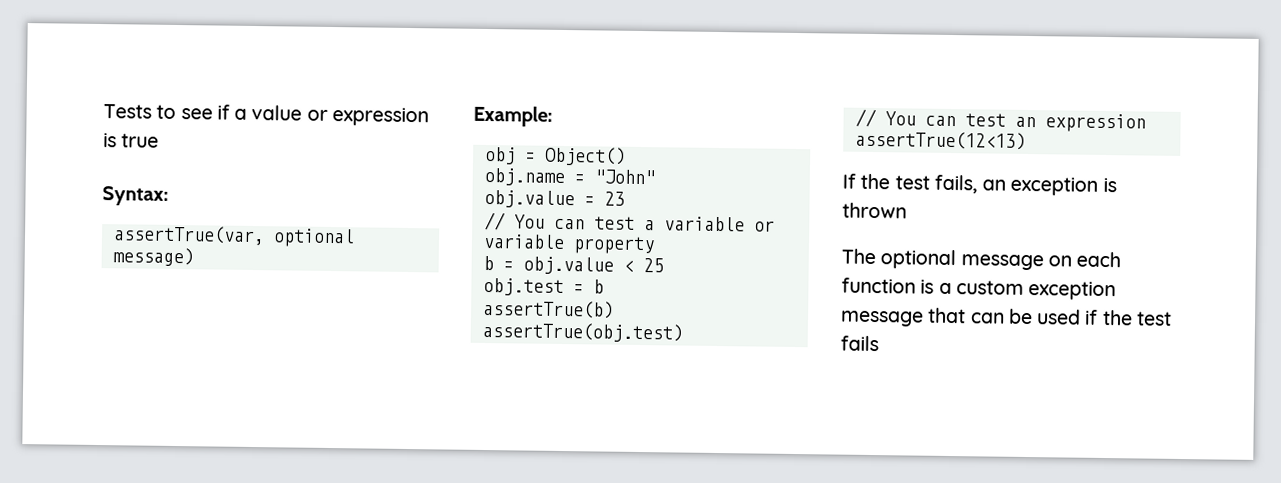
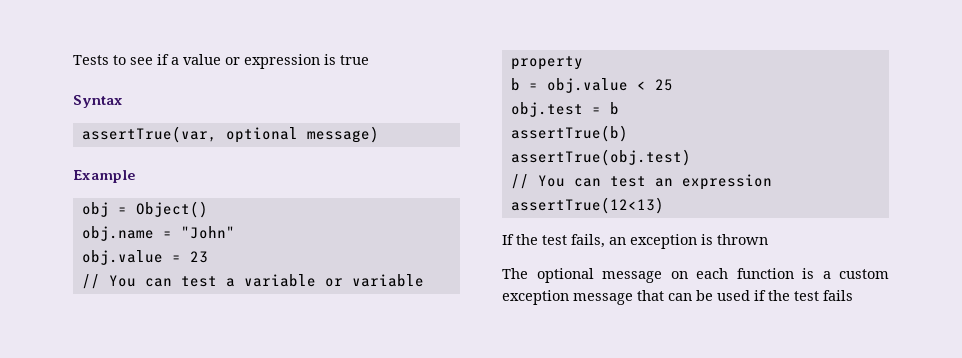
- Syntax:
+ Syntax
- Example:
+ Example

